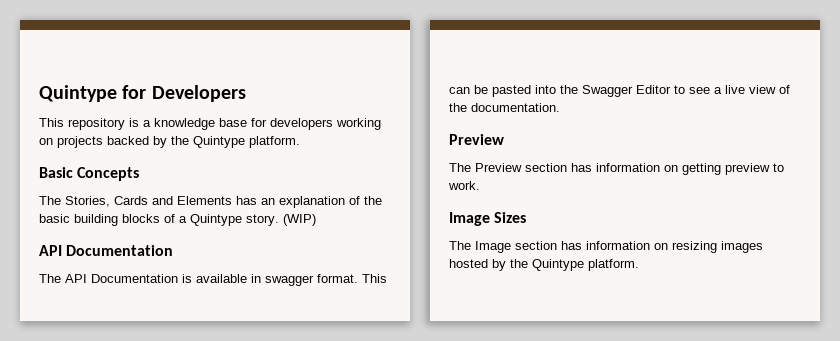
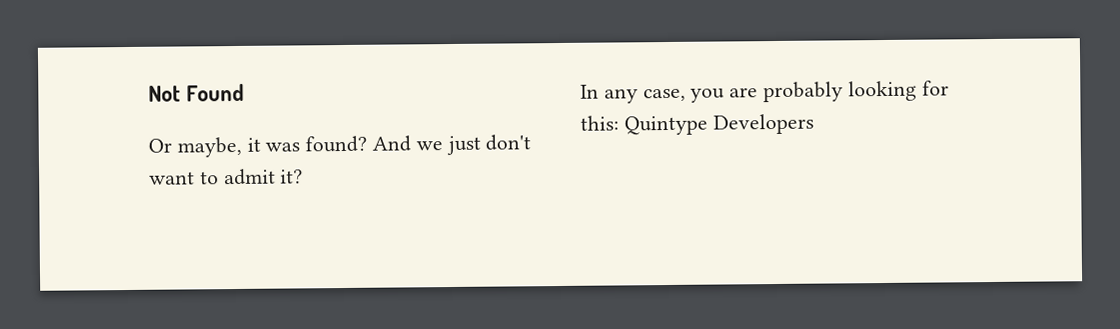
- Quintype for Developers
- This repository is a knowledge base for developers working on projects backed by the Quintype platform.
- Basic Concepts
- The Stories, Cards and Elements has an explanation of the basic building blocks of a Quintype story. (WIP)
- API Documentation
- The API Documentation is available in swagger format. This can be pasted into the Swagger Editor to see a live view of the documentation.
- Preview
- The Preview section has information on getting preview to work.
- Image Sizes
- The Image section has information on resizing images hosted by the Quintype platform.
+ Not Found
+ Or maybe, it was found? And we just don't want to admit it?
+ In any case, you are probably looking for this: Quintype Developers

